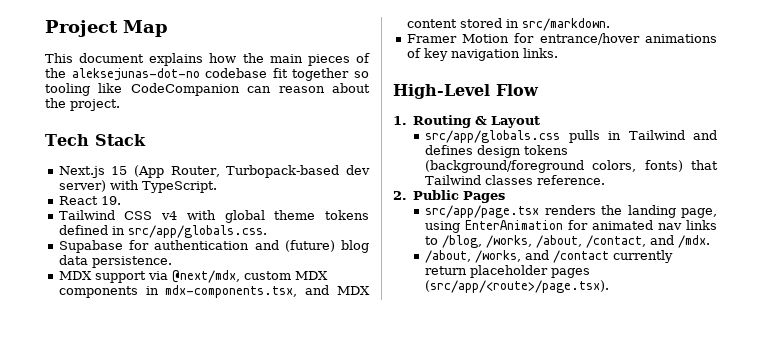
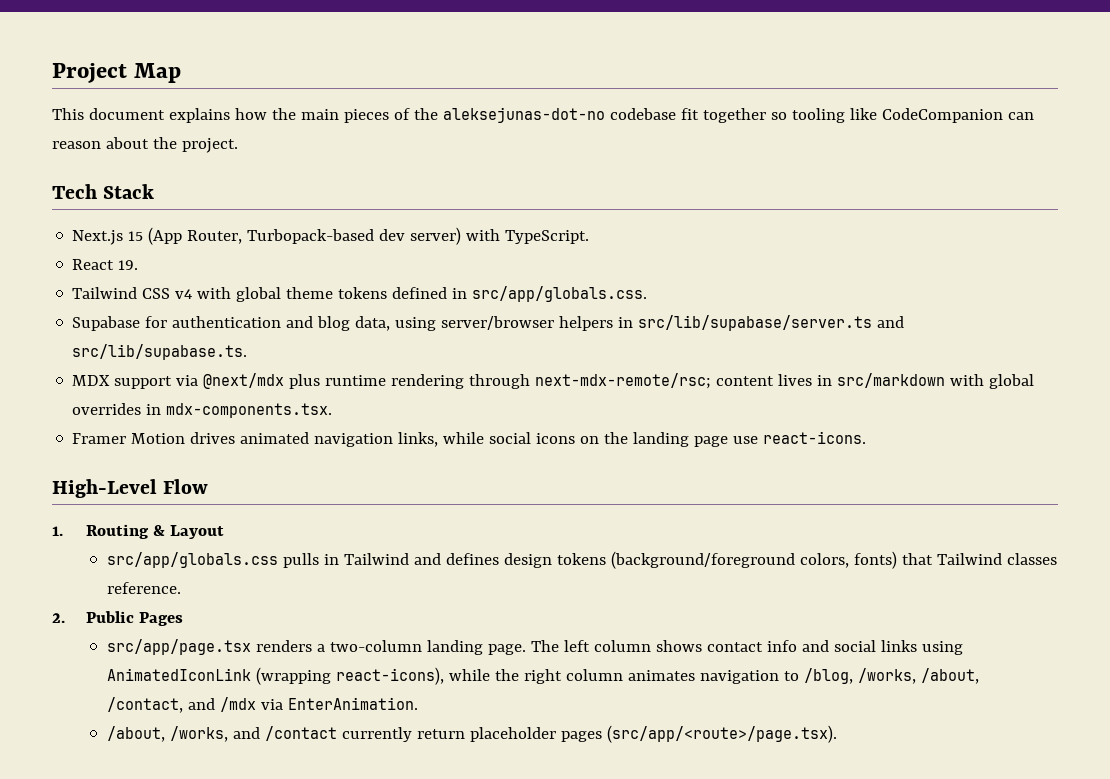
- Supabase for authentication and (future) blog data persistence.
- MDX support via @next/mdx, custom MDX components in mdx-components.tsx, and MDX content stored in src/markdown.
- Framer Motion for entrance/hover animations of key navigation links.
+ Supabase for authentication and blog data, using server/browser helpers in src/lib/supabase/server.ts and src/lib/supabase.ts.
+ MDX support via @next/mdx plus runtime rendering through next-mdx-remote/rsc; content lives in src/markdown with global overrides in mdx-components.tsx.
+ Framer Motion drives animated navigation links, while social icons on the landing page use react-icons.
- src/app/page.tsx renders the landing page, using EnterAnimation for animated nav links to /blog, /works, /about, /contact, and /mdx.
+ src/app/page.tsx renders a two-column landing page. The left column shows contact info and social links using AnimatedIconLink (wrapping react-icons), while the right column animates navigation to /blog, /works, /about, /contact, and /mdx via EnterAnimation.

